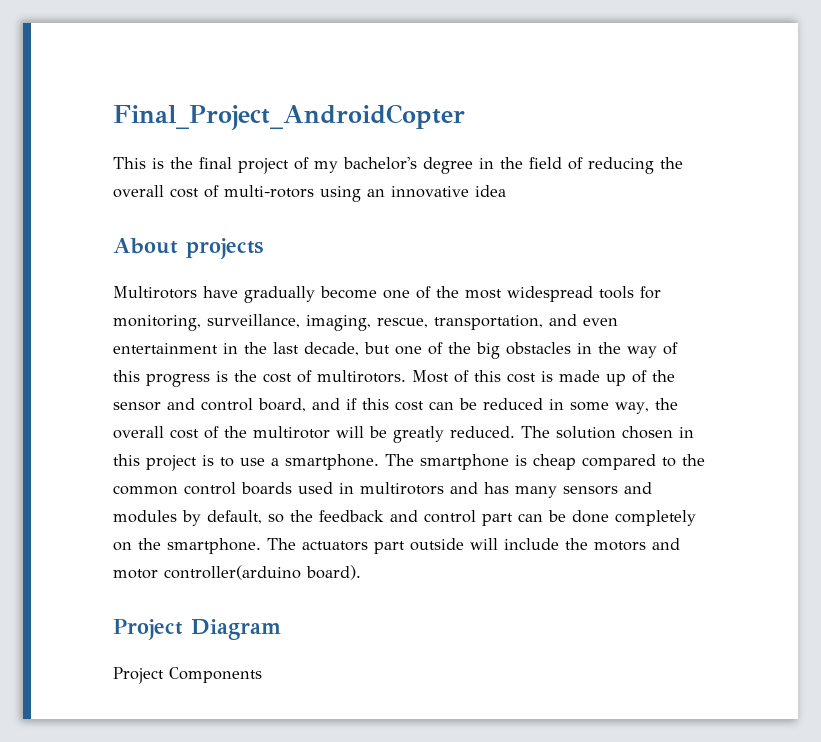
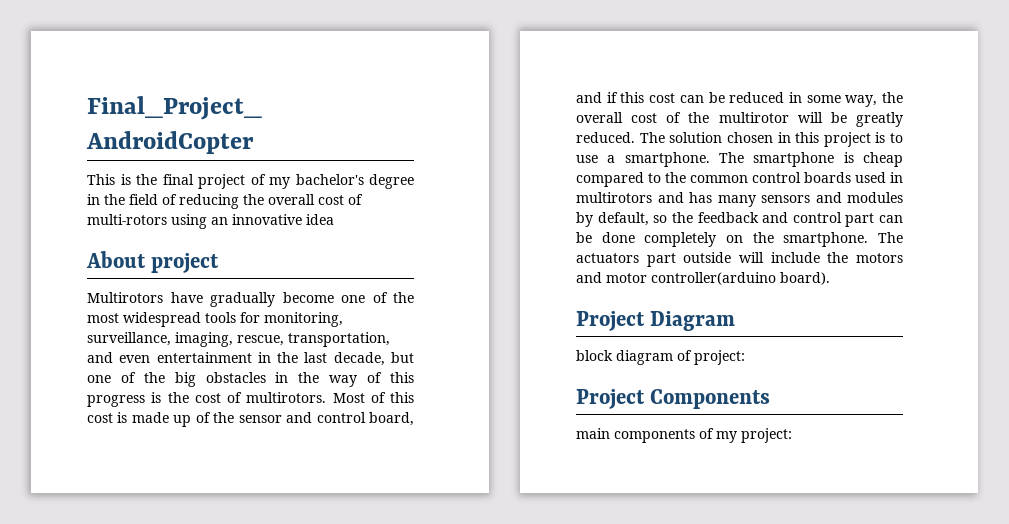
- About projects
+ About project
+ block diagram of project:
  Project Components
+ main components of my project:

